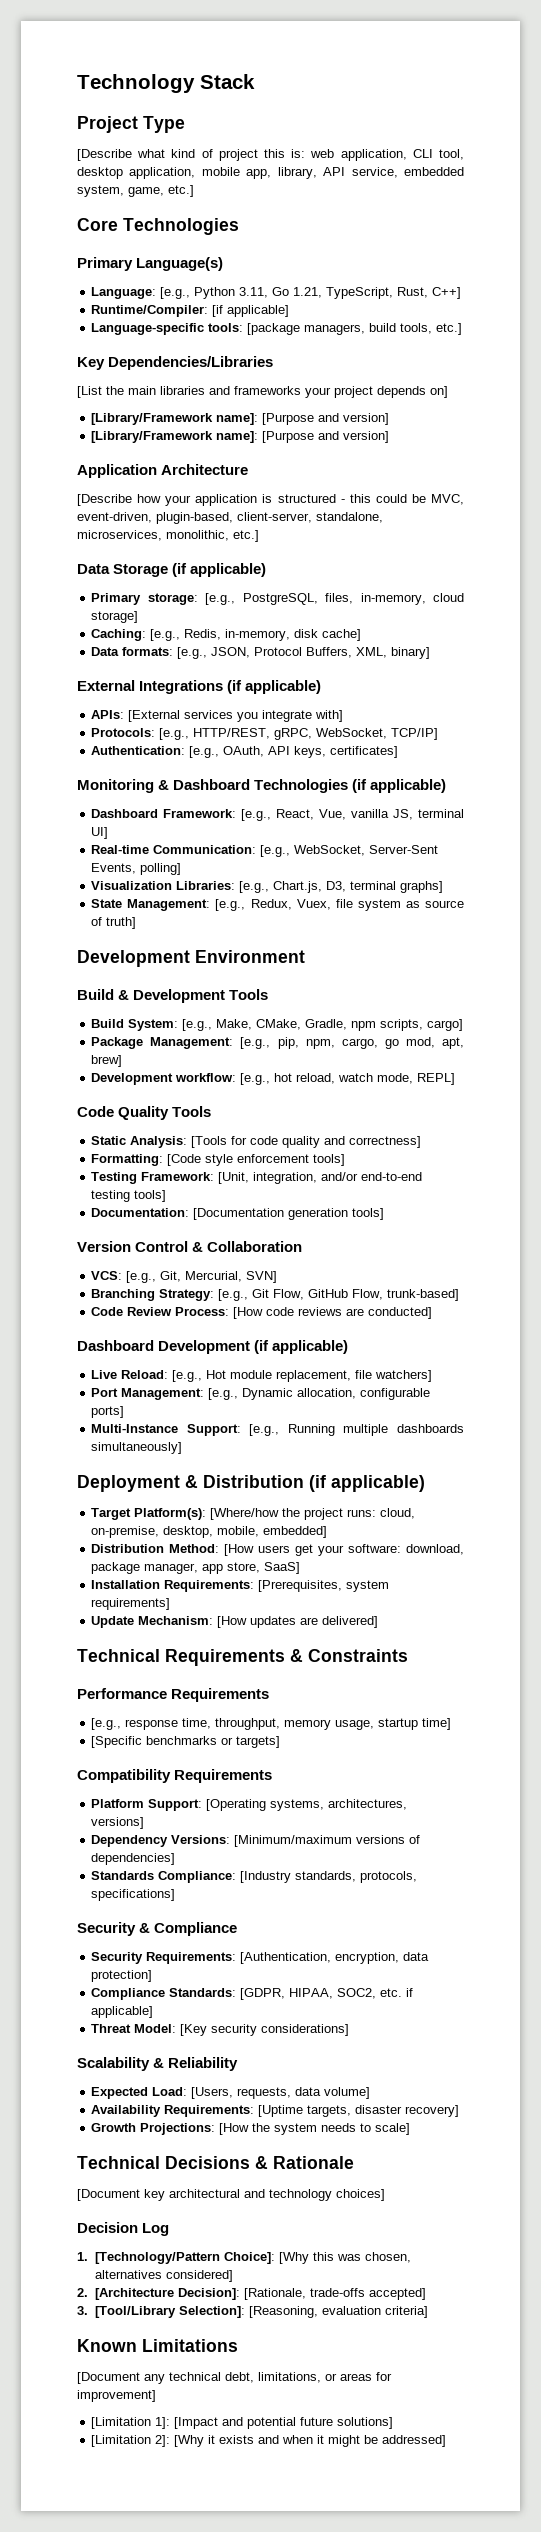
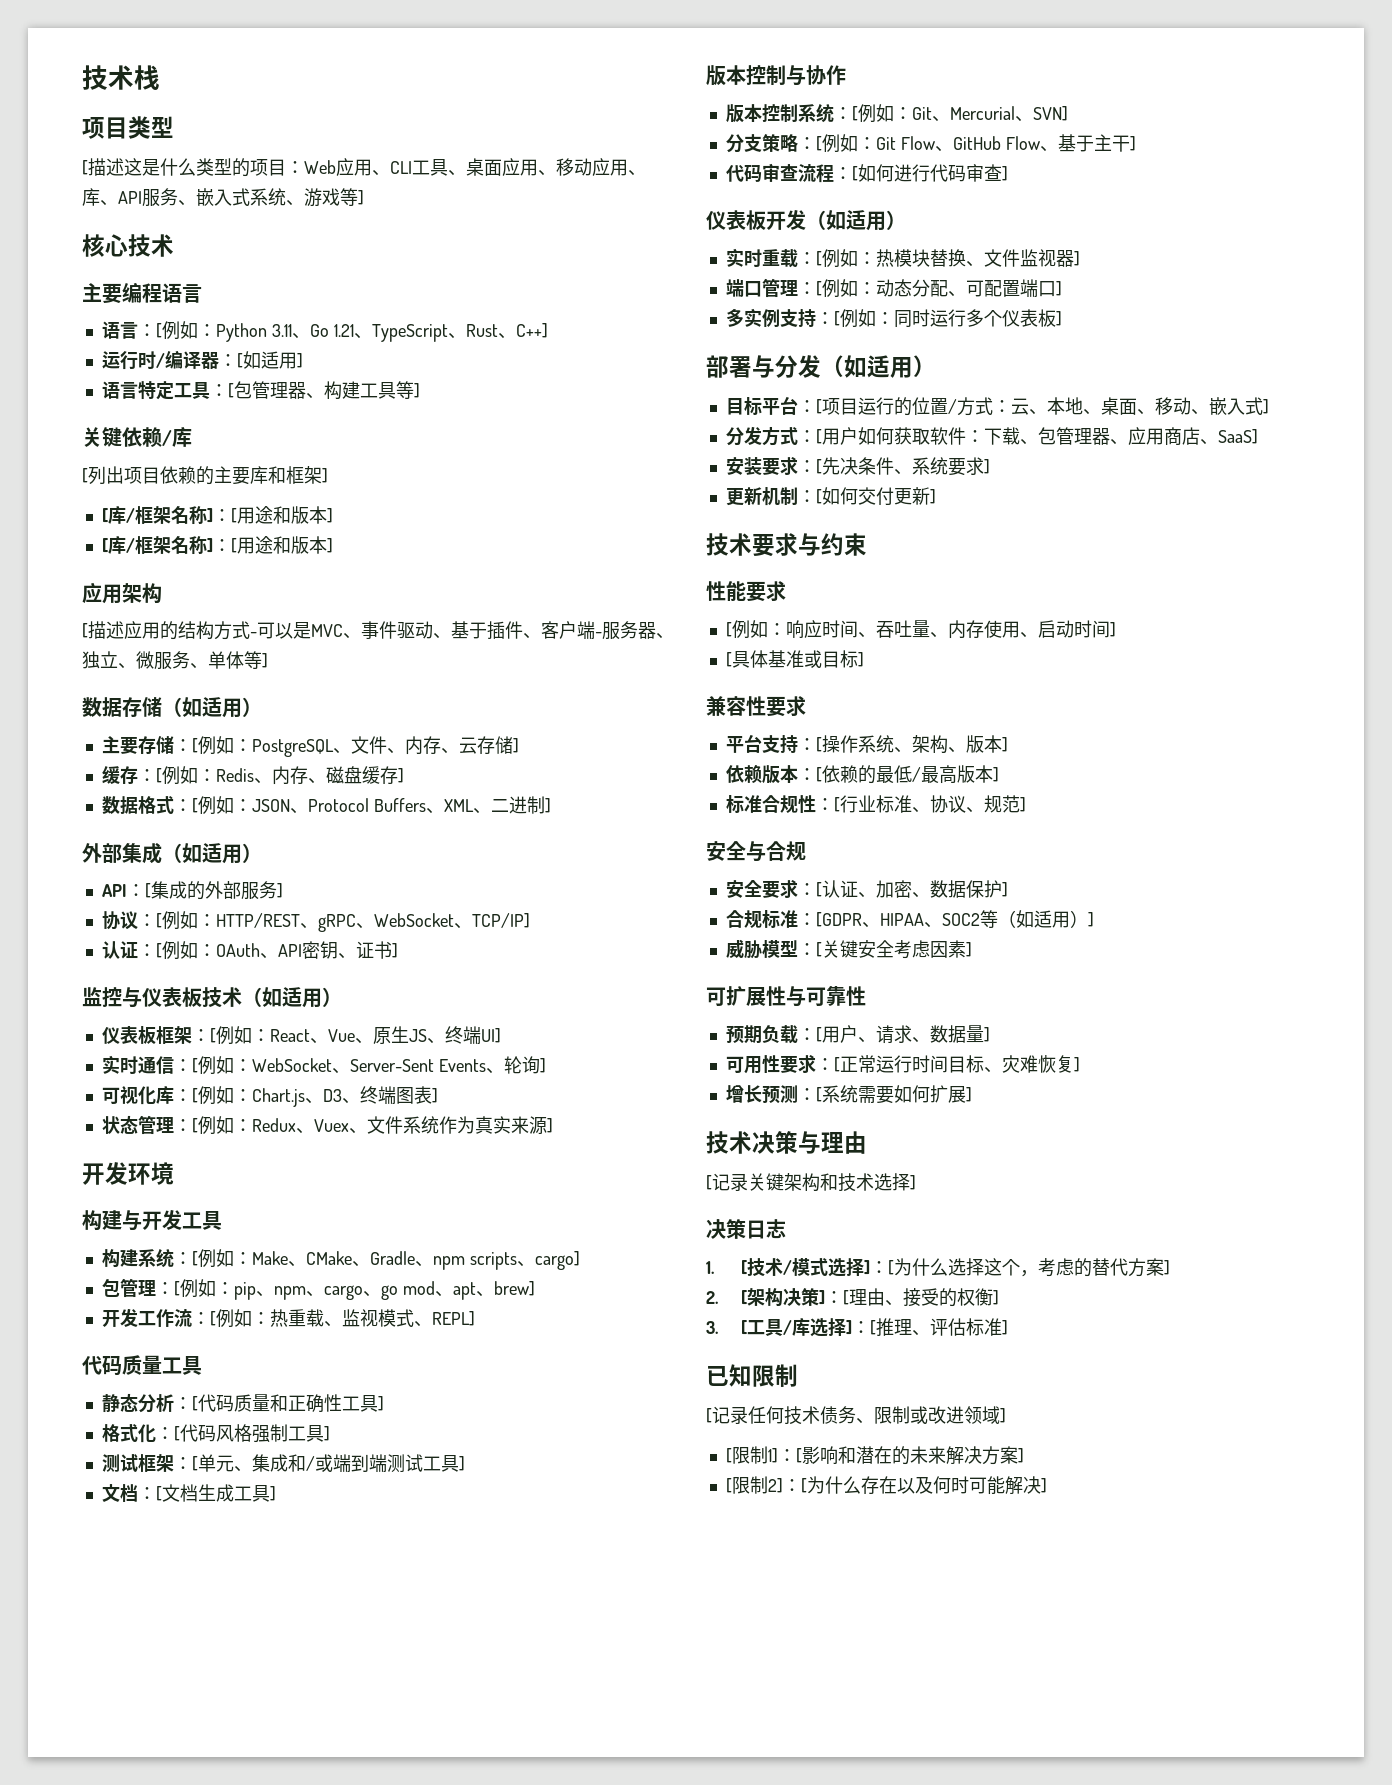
- Technology Stack
- Project Type
- [Describe what kind of project this is: web application, CLI tool, desktop application, mobile app, library, API service, embedded system, game, etc.]
- Core Technologies
- Primary Language(s)
- Language: [e.g., Python 3.11, Go 1.21, TypeScript, Rust, C++]
- Runtime/Compiler: [if applicable]
- Language-specific tools: [package managers, build tools, etc.]
- Key Dependencies/Libraries
- [List the main libraries and frameworks your project depends on]
- [Library/Framework name]: [Purpose and version]
- [Library/Framework name]: [Purpose and version]
- Application Architecture
- [Describe how your application is structured - this could be MVC, event-driven, plugin-based, client-server, standalone, microservices, monolithic, etc.]
- Data Storage (if applicable)
- Primary storage: [e.g., PostgreSQL, files, in-memory, cloud storage]
- Caching: [e.g., Redis, in-memory, disk cache]
- Data formats: [e.g., JSON, Protocol Buffers, XML, binary]
- External Integrations (if applicable)
- APIs: [External services you integrate with]
- Protocols: [e.g., HTTP/REST, gRPC, WebSocket, TCP/IP]
- Authentication: [e.g., OAuth, API keys, certificates]
- Monitoring & Dashboard Technologies (if applicable)
- Dashboard Framework: [e.g., React, Vue, vanilla JS, terminal UI]
- Real-time Communication: [e.g., WebSocket, Server-Sent Events, polling]
- Visualization Libraries: [e.g., Chart.js, D3, terminal graphs]
- State Management: [e.g., Redux, Vuex, file system as source of truth]
- Development Environment
- Build & Development Tools
- Build System: [e.g., Make, CMake, Gradle, npm scripts, cargo]
- Package Management: [e.g., pip, npm, cargo, go mod, apt, brew]
- Development workflow: [e.g., hot reload, watch mode, REPL]
- Code Quality Tools
- Static Analysis: [Tools for code quality and correctness]
- Formatting: [Code style enforcement tools]
- Testing Framework: [Unit, integration, and/or end-to-end testing tools]
- Documentation: [Documentation generation tools]
- Version Control & Collaboration
- VCS: [e.g., Git, Mercurial, SVN]
- Branching Strategy: [e.g., Git Flow, GitHub Flow, trunk-based]
- Code Review Process: [How code reviews are conducted]
- Dashboard Development (if applicable)
- Live Reload: [e.g., Hot module replacement, file watchers]
- Port Management: [e.g., Dynamic allocation, configurable ports]
- Multi-Instance Support: [e.g., Running multiple dashboards simultaneously]
- Deployment & Distribution (if applicable)
- Target Platform(s): [Where/how the project runs: cloud, on-premise, desktop, mobile, embedded]
- Distribution Method: [How users get your software: download, package manager, app store, SaaS]
- Installation Requirements: [Prerequisites, system requirements]
- Update Mechanism: [How updates are delivered]
- Technical Requirements & Constraints
- Performance Requirements
- [e.g., response time, throughput, memory usage, startup time]
- [Specific benchmarks or targets]
- Compatibility Requirements
- Platform Support: [Operating systems, architectures, versions]
- Dependency Versions: [Minimum/maximum versions of dependencies]
- Standards Compliance: [Industry standards, protocols, specifications]
- Security & Compliance
- Security Requirements: [Authentication, encryption, data protection]
- Compliance Standards: [GDPR, HIPAA, SOC2, etc. if applicable]
- Threat Model: [Key security considerations]
- Scalability & Reliability
- Expected Load: [Users, requests, data volume]
- Availability Requirements: [Uptime targets, disaster recovery]
- Growth Projections: [How the system needs to scale]
- Technical Decisions & Rationale
- [Document key architectural and technology choices]
- Decision Log
- 1. [Technology/Pattern Choice]: [Why this was chosen, alternatives considered]
- 2. [Architecture Decision]: [Rationale, trade-offs accepted]
- 3. [Tool/Library Selection]: [Reasoning, evaluation criteria]
- Known Limitations
- [Document any technical debt, limitations, or areas for improvement]
- [Limitation 1]: [Impact and potential future solutions]
- [Limitation 2]: [Why it exists and when it might be addressed]
+ 技术栈
+ 项目类型
+ [描述这是什么类型的项目：Web应用、CLI工具、桌面应用、移动应用、库、API服务、嵌入式系统、游戏等]
+ 核心技术
+ 主要编程语言
+ 语言：[例如：Python 3.11、Go 1.21、TypeScript、Rust、C++]
+ 运行时/编译器：[如适用]
+ 语言特定工具：[包管理器、构建工具等]
+ 关键依赖/库
+ [列出项目依赖的主要库和框架]
+ [库/框架名称]：[用途和版本]
+ [库/框架名称]：[用途和版本]
+ 应用架构
+ [描述应用的结构方式-可以是MVC、事件驱动、基于插件、客户端-服务器、独立、微服务、单体等]
+ 数据存储（如适用）
+ 主要存储：[例如：PostgreSQL、文件、内存、云存储]
+ 缓存：[例如：Redis、内存、磁盘缓存]
+ 数据格式：[例如：JSON、Protocol Buffers、XML、二进制]
+ 外部集成（如适用）
+ API：[集成的外部服务]
+ 协议：[例如：HTTP/REST、gRPC、WebSocket、TCP/IP]
+ 认证：[例如：OAuth、API密钥、证书]
+ 监控与仪表板技术（如适用）
+ 仪表板框架：[例如：React、Vue、原生JS、终端UI]
+ 实时通信：[例如：WebSocket、Server-Sent Events、轮询]
+ 可视化库：[例如：Chart.js、D3、终端图表]
+ 状态管理：[例如：Redux、Vuex、文件系统作为真实来源]
+ 开发环境
+ 构建与开发工具
+ 构建系统：[例如：Make、CMake、Gradle、npm scripts、cargo]
+ 包管理：[例如：pip、npm、cargo、go mod、apt、brew]
+ 开发工作流：[例如：热重载、监视模式、REPL]
+ 代码质量工具
+ 静态分析：[代码质量和正确性工具]
+ 格式化：[代码风格强制工具]
+ 测试框架：[单元、集成和/或端到端测试工具]
+ 文档：[文档生成工具]
+ 版本控制与协作
+ 版本控制系统：[例如：Git、Mercurial、SVN]
+ 分支策略：[例如：Git Flow、GitHub Flow、基于主干]
+ 代码审查流程：[如何进行代码审查]
+ 仪表板开发（如适用）
+ 实时重载：[例如：热模块替换、文件监视器]
+ 端口管理：[例如：动态分配、可配置端口]
+ 多实例支持：[例如：同时运行多个仪表板]
+ 部署与分发（如适用）
+ 目标平台：[项目运行的位置/方式：云、本地、桌面、移动、嵌入式]
+ 分发方式：[用户如何获取软件：下载、包管理器、应用商店、SaaS]
+ 安装要求：[先决条件、系统要求]
+ 更新机制：[如何交付更新]
+ 技术要求与约束
+ 性能要求
+ [例如：响应时间、吞吐量、内存使用、启动时间]
+ [具体基准或目标]
+ 兼容性要求
+ 平台支持：[操作系统、架构、版本]
+ 依赖版本：[依赖的最低/最高版本]
+ 标准合规性：[行业标准、协议、规范]
+ 安全与合规
+ 安全要求：[认证、加密、数据保护]
+ 合规标准：[GDPR、HIPAA、SOC2等（如适用）]
+ 威胁模型：[关键安全考虑因素]
+ 可扩展性与可靠性
+ 预期负载：[用户、请求、数据量]
+ 可用性要求：[正常运行时间目标、灾难恢复]
+ 增长预测：[系统需要如何扩展]
+ 技术决策与理由
+ [记录关键架构和技术选择]
+ 决策日志
+ 1. [技术/模式选择]：[为什么选择这个，考虑的替代方案]
+ 2. [架构决策]：[理由、接受的权衡]
+ 3. [工具/库选择]：[推理、评估标准]
+ 已知限制
+ [记录任何技术债务、限制或改进领域]
+ [限制1]：[影响和潜在的未来解决方案]
+ [限制2]：[为什么存在以及何时可能解决]

